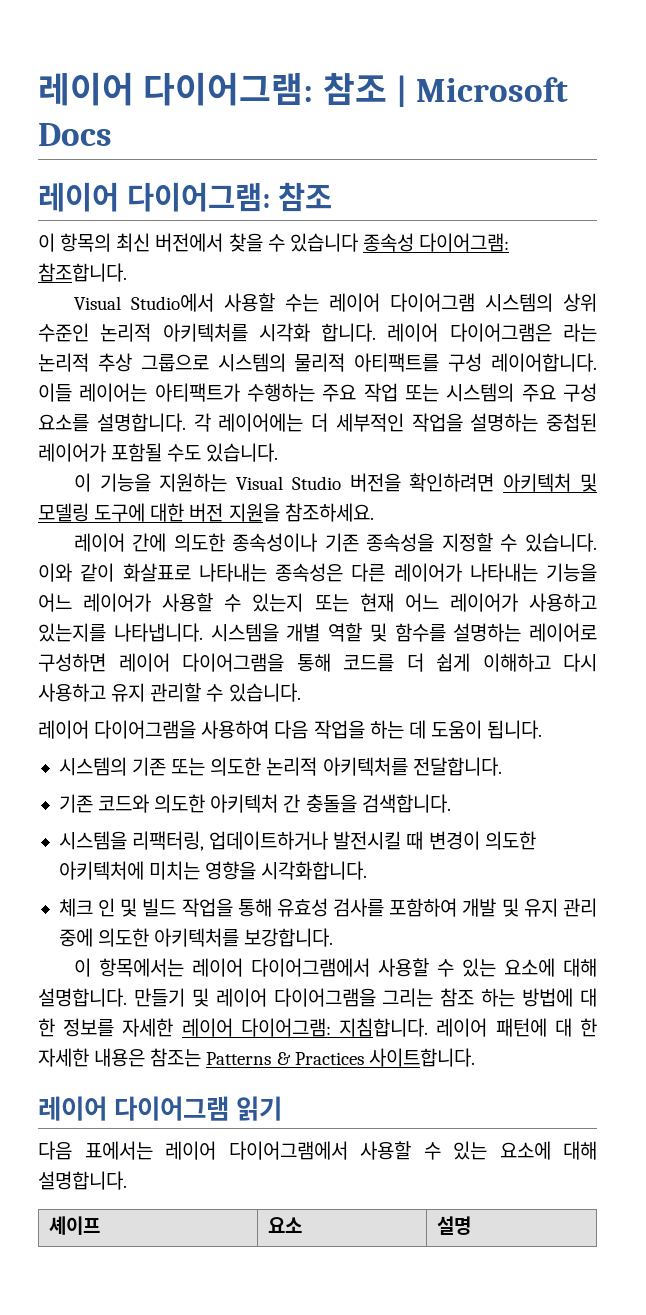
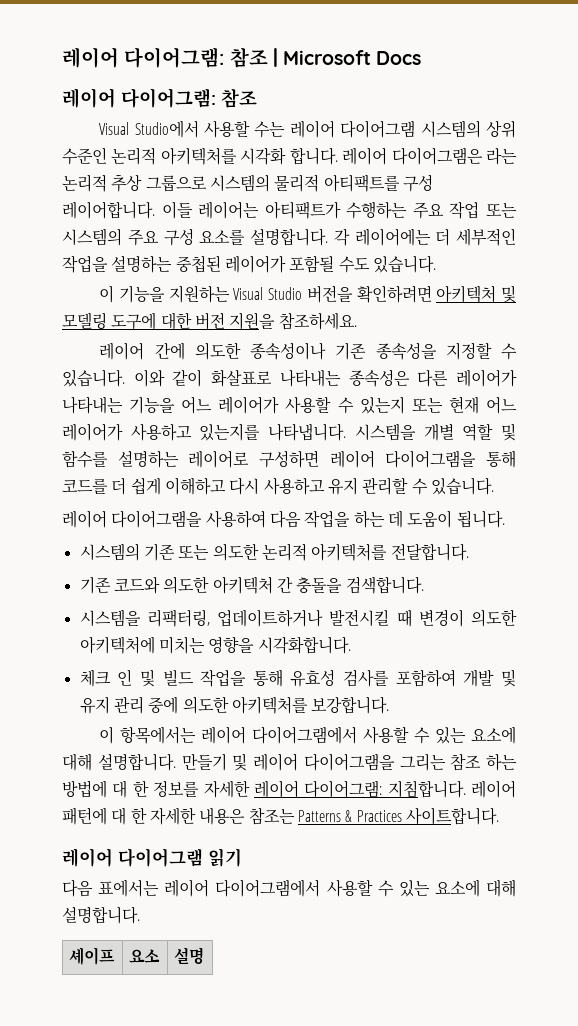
- 이 항목의 최신 버전에서 찾을 수 있습니다 종속성 다이어그램: 참조합니다.

